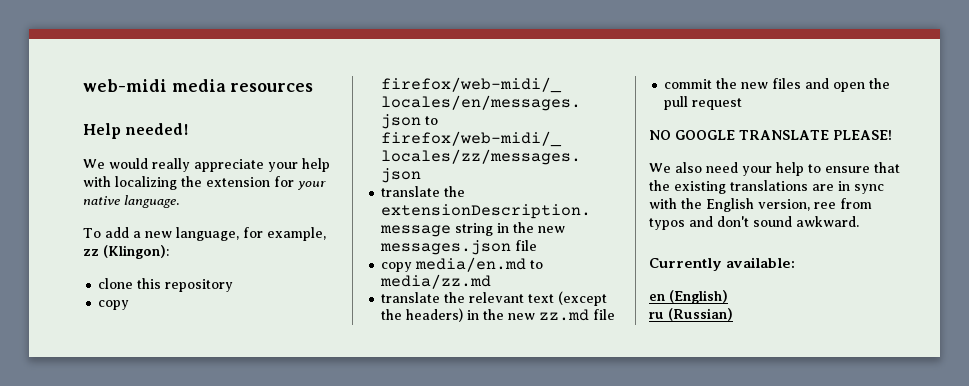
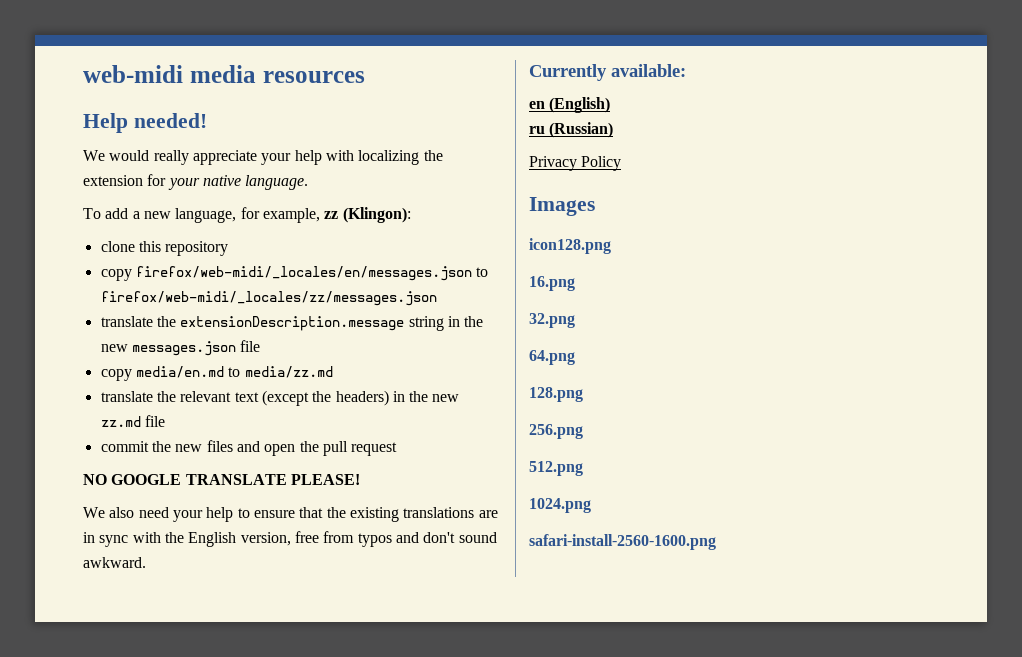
- We also need your help to ensure that the existing translations are in sync with the English version, ree from typos and don't sound awkward.
+ We also need your help to ensure that the existing translations are in sync with the English version, free from typos and don't sound awkward.
+ Privacy Policy
+ Images
+ icon128.png
+ 16.png
+ 32.png
+ 64.png
+ 128.png
+ 256.png
+ 512.png
+ 1024.png
+ safari-install-2560-1600.png

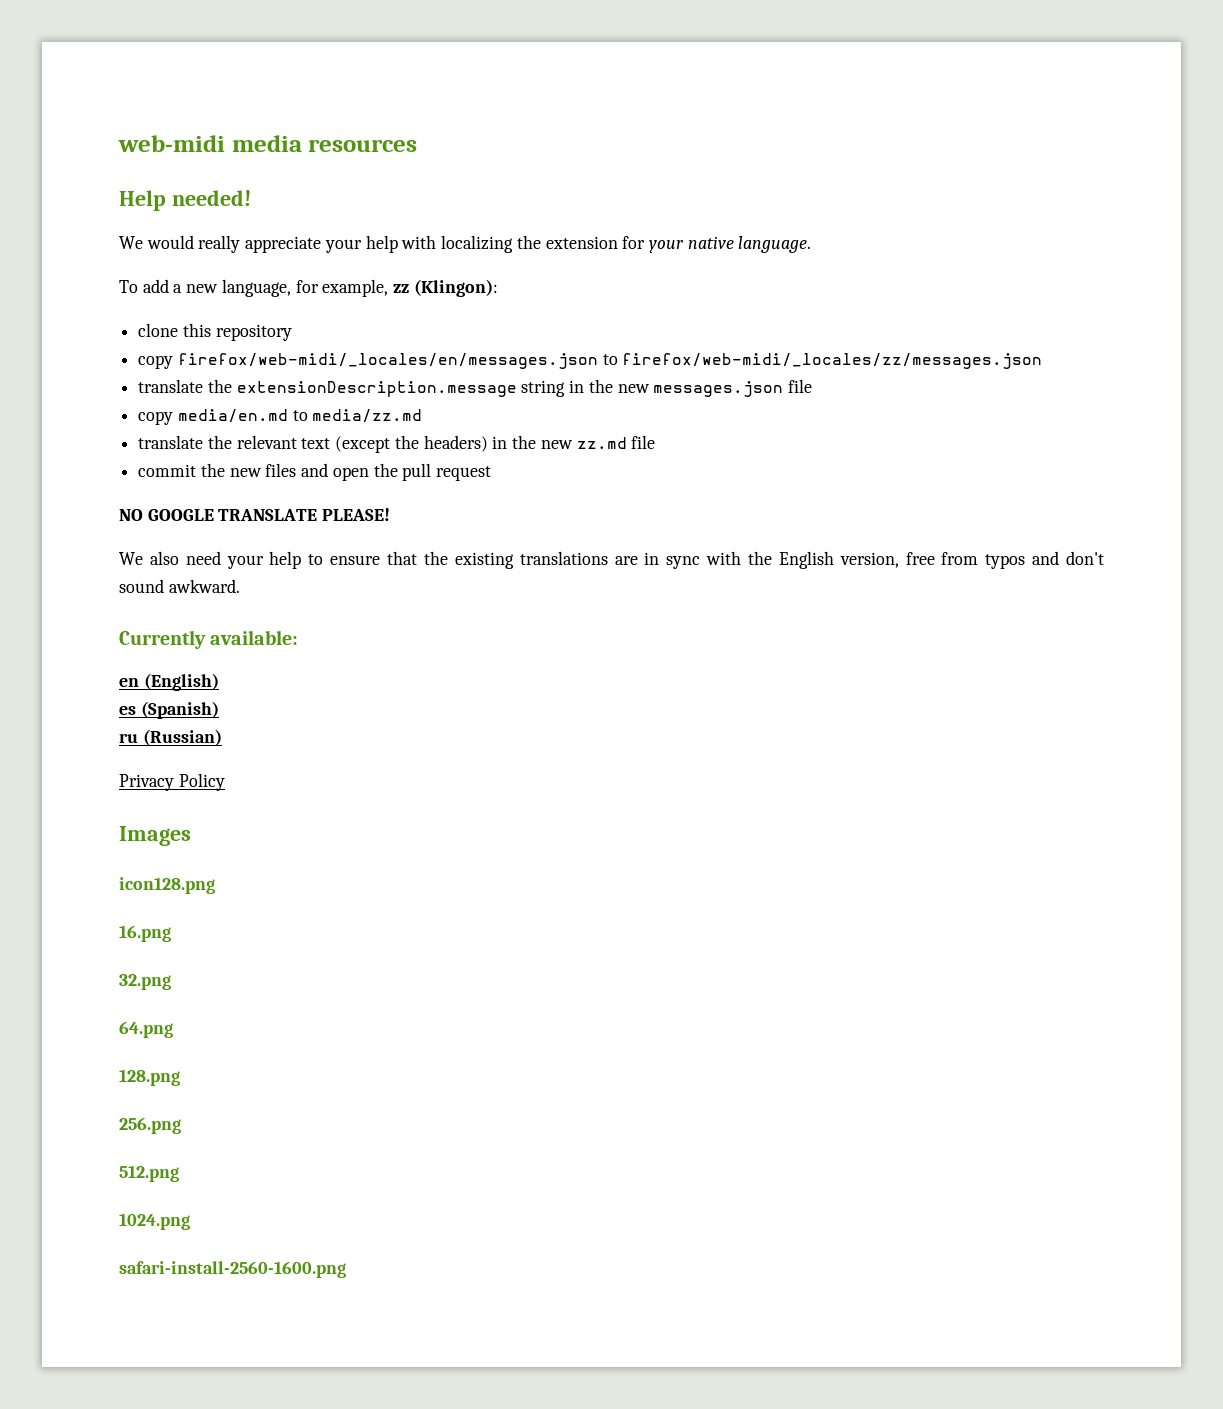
+ es (Spanish)

